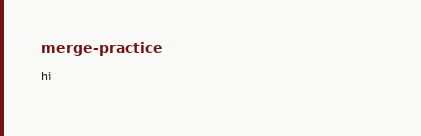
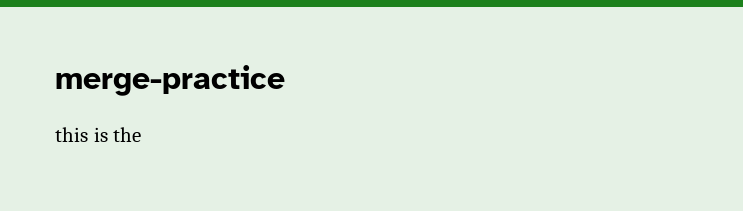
- hi
+ this is the

